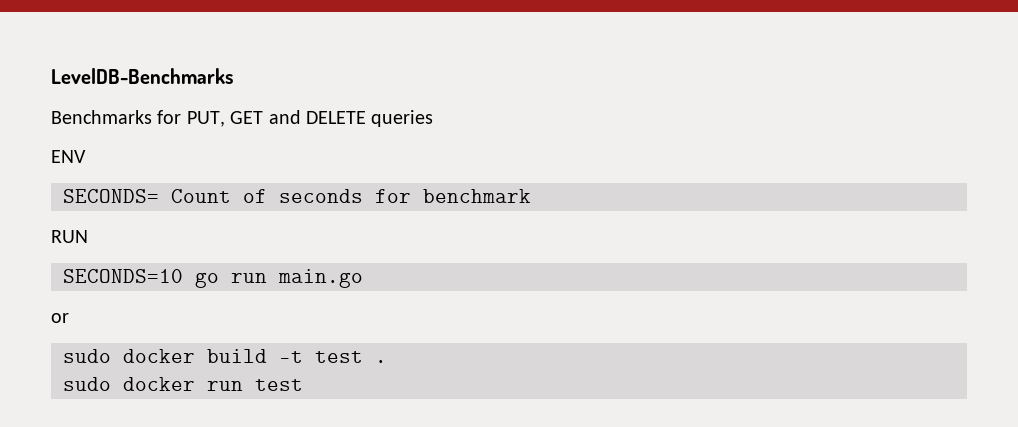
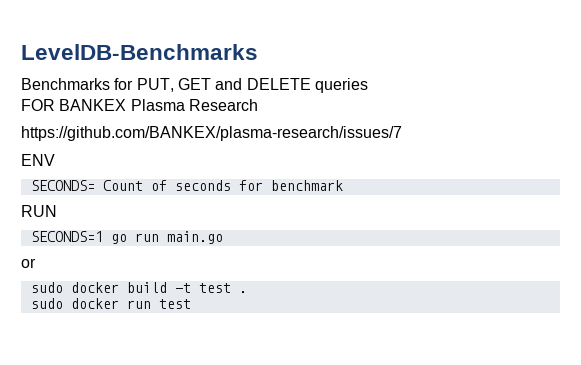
+ FOR BANKEX Plasma Research
+ https://github.com/BANKEX/plasma-research/issues/7
- SECONDS=10 go run main.go
+ SECONDS=1 go run main.go

